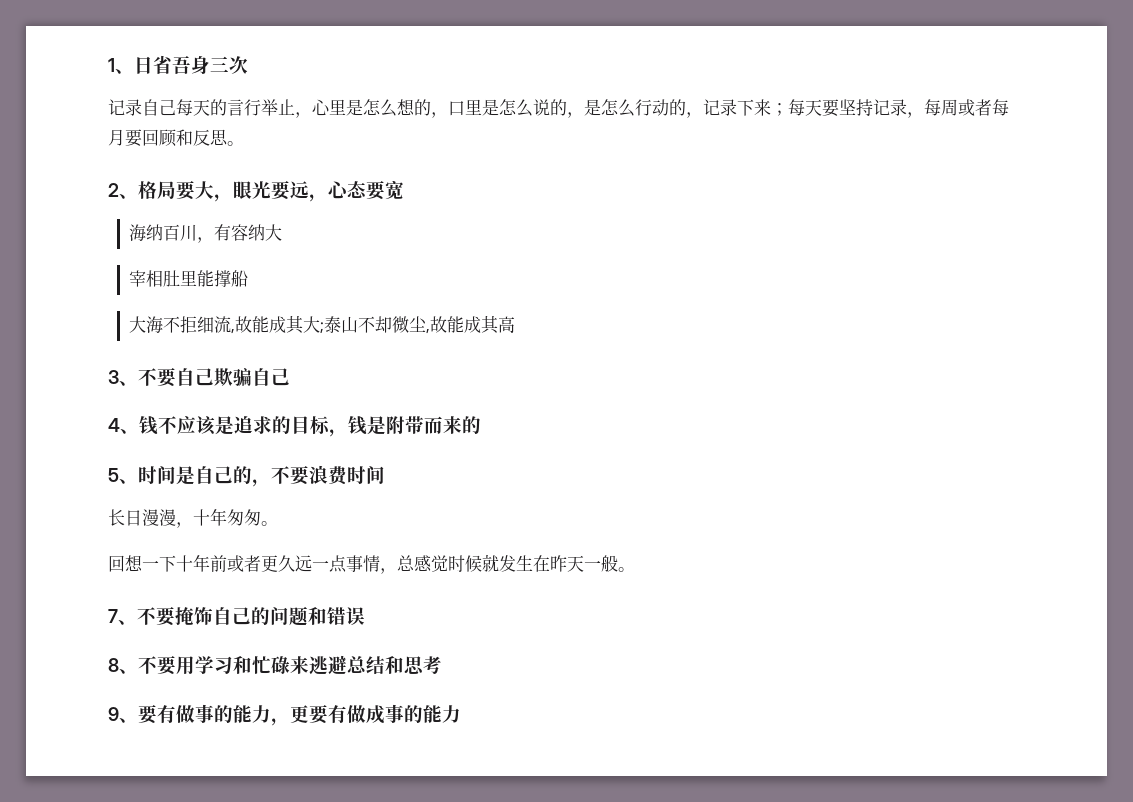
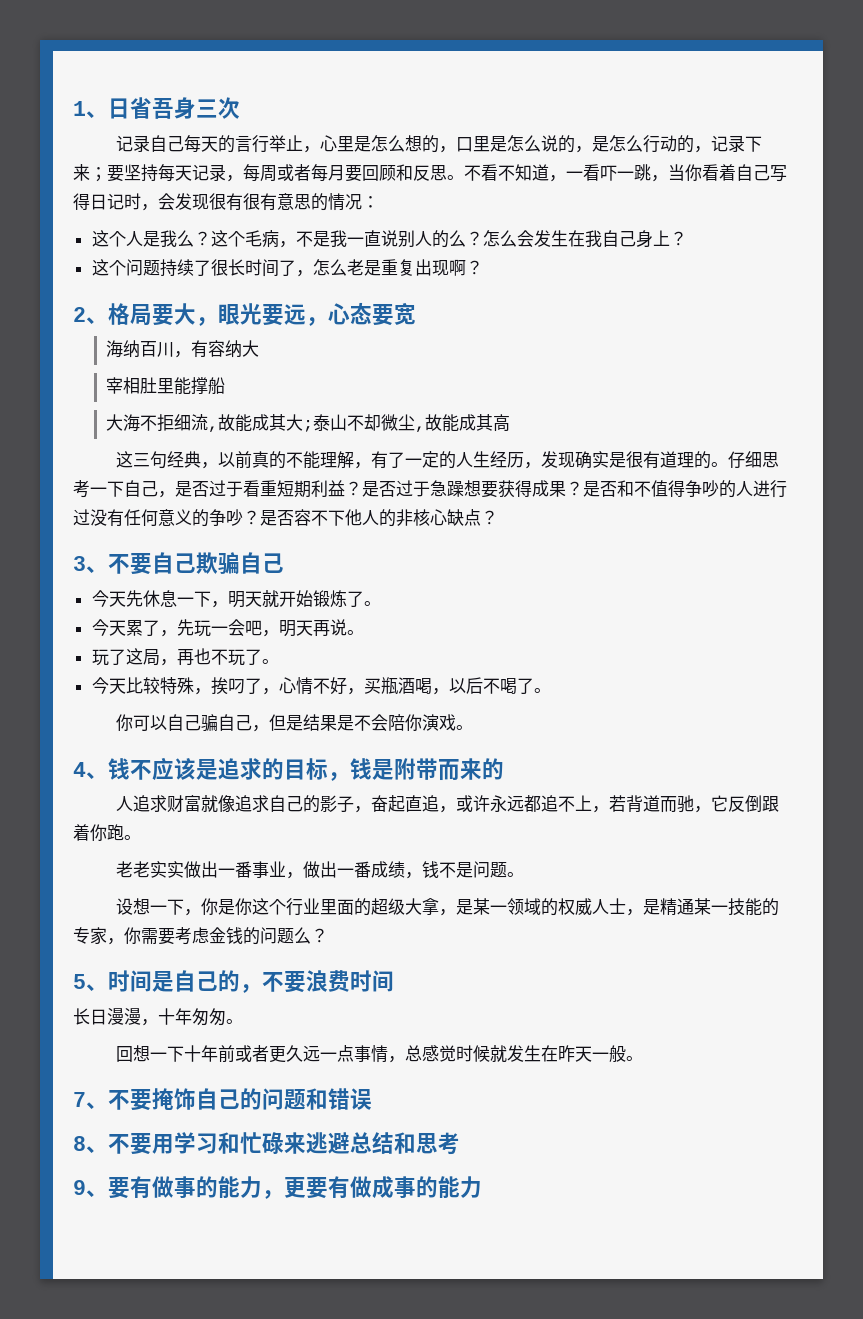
- 记录自己每天的言行举止，心里是怎么想的，口里是怎么说的，是怎么行动的，记录下来；每天要坚持记录，每周或者每月要回顾和反思。
+ 记录自己每天的言行举止，心里是怎么想的，口里是怎么说的，是怎么行动的，记录下来；要坚持每天记录，每周或者每月要回顾和反思。不看不知道，一看吓一跳，当你看着自己写得日记时，会发现很有很有意思的情况：
+ 这个人是我么？这个毛病，不是我一直说别人的么？怎么会发生在我自己身上？
+ 这个问题持续了很长时间了，怎么老是重复出现啊？
+ 这三句经典，以前真的不能理解，有了一定的人生经历，发现确实是很有道理的。仔细思考一下自己，是否过于看重短期利益？是否过于急躁想要获得成果？是否和不值得争吵的人进行过没有任何意义的争吵？是否容不下他人的非核心缺点？
+ 今天先休息一下，明天就开始锻炼了。
+ 今天累了，先玩一会吧，明天再说。
+ 玩了这局，再也不玩了。
+ 今天比较特殊，挨叼了，心情不好，买瓶酒喝，以后不喝了。
+ 你可以自己骗自己，但是结果是不会陪你演戏。
+ 人追求财富就像追求自己的影子，奋起直追，或许永远都追不上，若背道而驰，它反倒跟着你跑。
+ 老老实实做出一番事业，做出一番成绩，钱不是问题。
+ 设想一下，你是你这个行业里面的超级大拿，是某一领域的权威人士，是精通某一技能的专家，你需要考虑金钱的问题么？

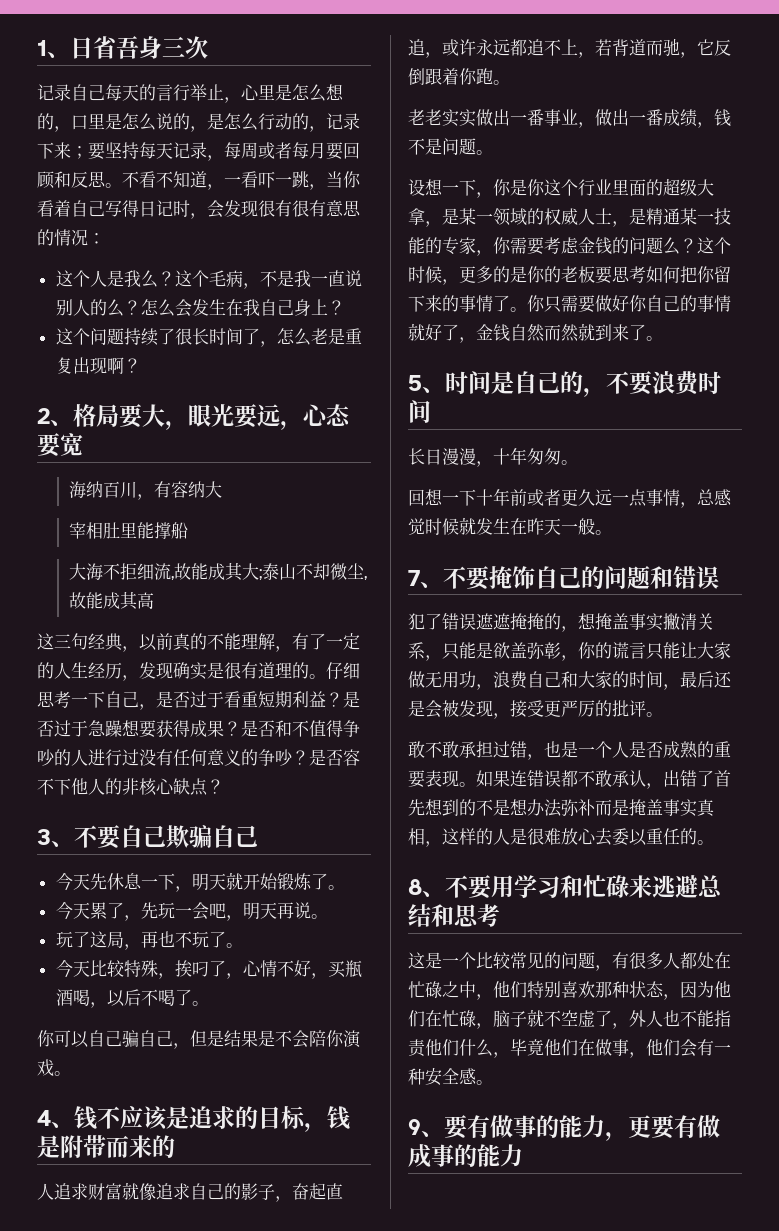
+ 这个时候，更多的是你的老板要思考如何把你留下来的事情了。你只需要做好你自己的事情就好了，金钱自然而然就到来了。
+ 犯了错误遮遮掩掩的，想掩盖事实撇清关系，只能是欲盖弥彰，你的谎言只能让大家做无用功，浪费自己和大家的时间，最后还是会被发现，接受更严厉的批评。
+ 敢不敢承担过错，也是一个人是否成熟的重要表现。如果连错误都不敢承认，出错了首先想到的不是想办法弥补而是掩盖事实真相，这样的人是很难放心去委以重任的。
+ 这是一个比较常见的问题，有很多人都处在忙碌之中，他们特别喜欢那种状态，因为他们在忙碌，脑子就不空虚了，外人也不能指责他们什么，毕竟他们在做事，他们会有一种安全感。

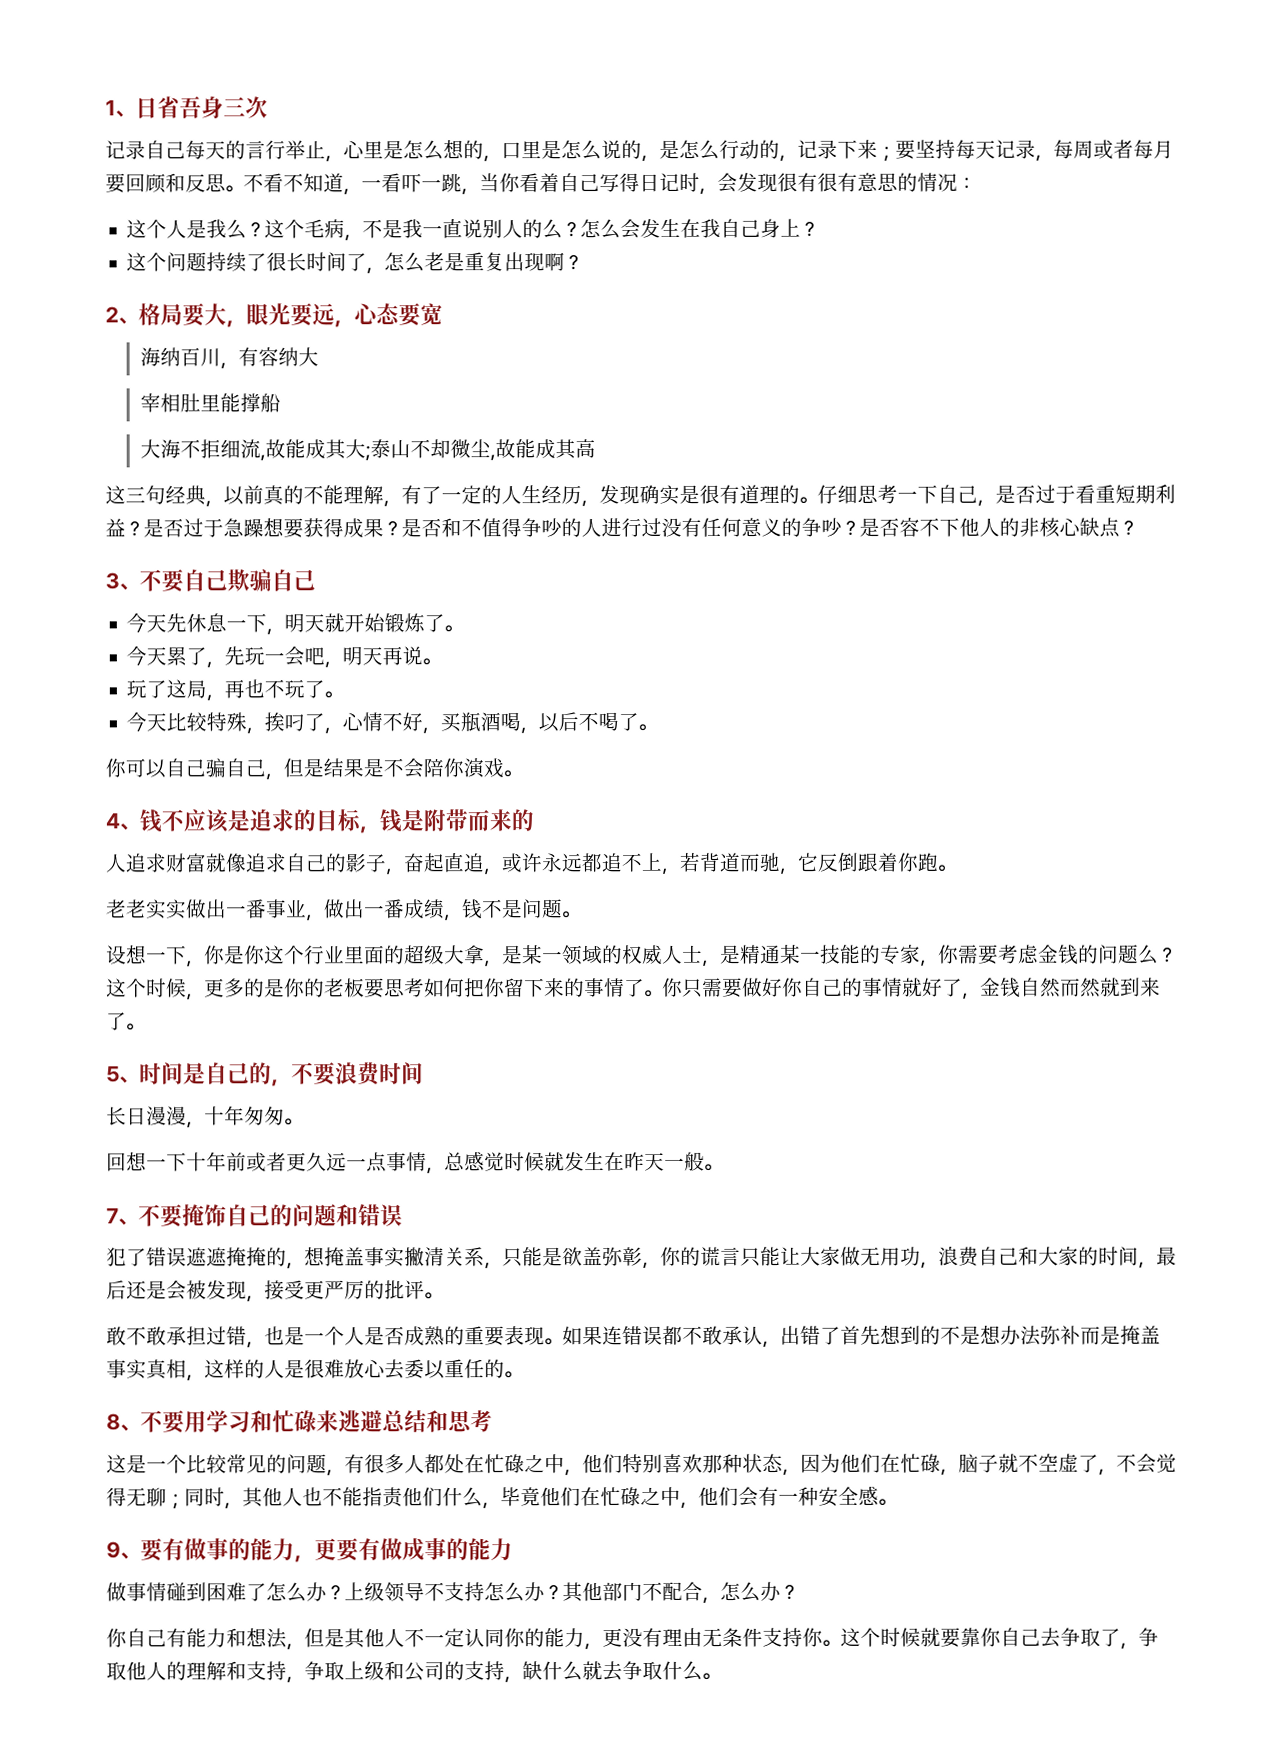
- 这是一个比较常见的问题，有很多人都处在忙碌之中，他们特别喜欢那种状态，因为他们在忙碌，脑子就不空虚了，外人也不能指责他们什么，毕竟他们在做事，他们会有一种安全感。
+ 这是一个比较常见的问题，有很多人都处在忙碌之中，他们特别喜欢那种状态，因为他们在忙碌，脑子就不空虚了，不会觉得无聊；同时，其他人也不能指责他们什么，毕竟他们在忙碌之中，他们会有一种安全感。
+ 做事情碰到困难了怎么办？上级领导不支持怎么办？其他部门不配合，怎么办？
+ 你自己有能力和想法，但是其他人不一定认同你的能力，更没有理由无条件支持你。这个时候就要靠你自己去争取了，争取他人的理解和支持，争取上级和公司的支持，缺什么就去争取什么。

